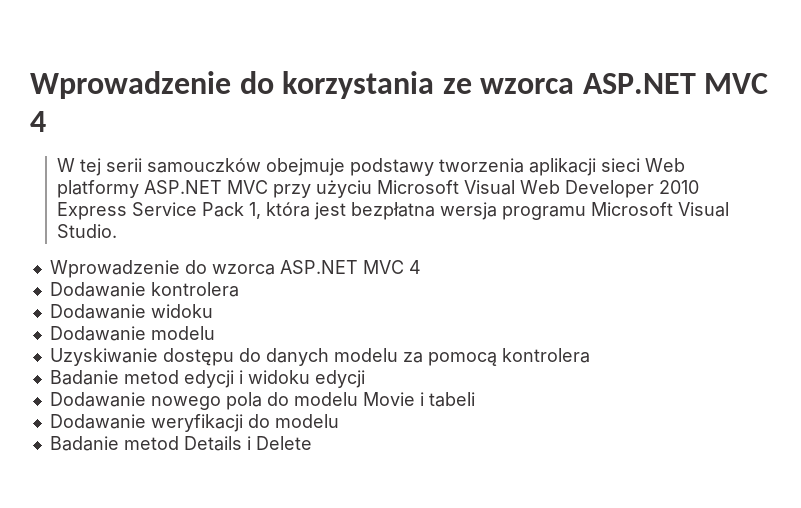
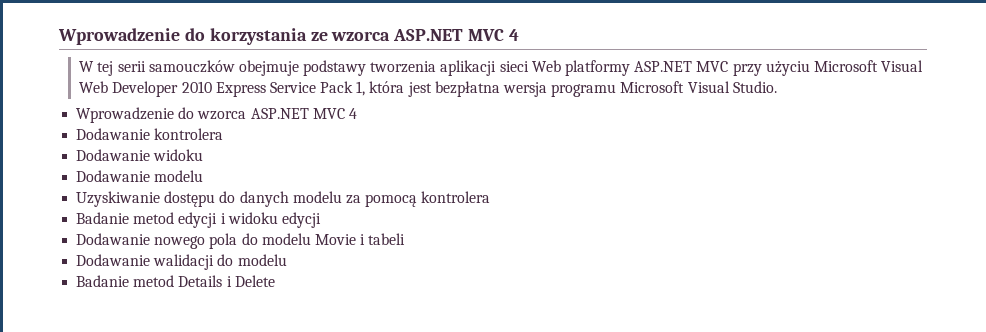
- Dodawanie weryfikacji do modelu
+ Dodawanie walidacji do modelu

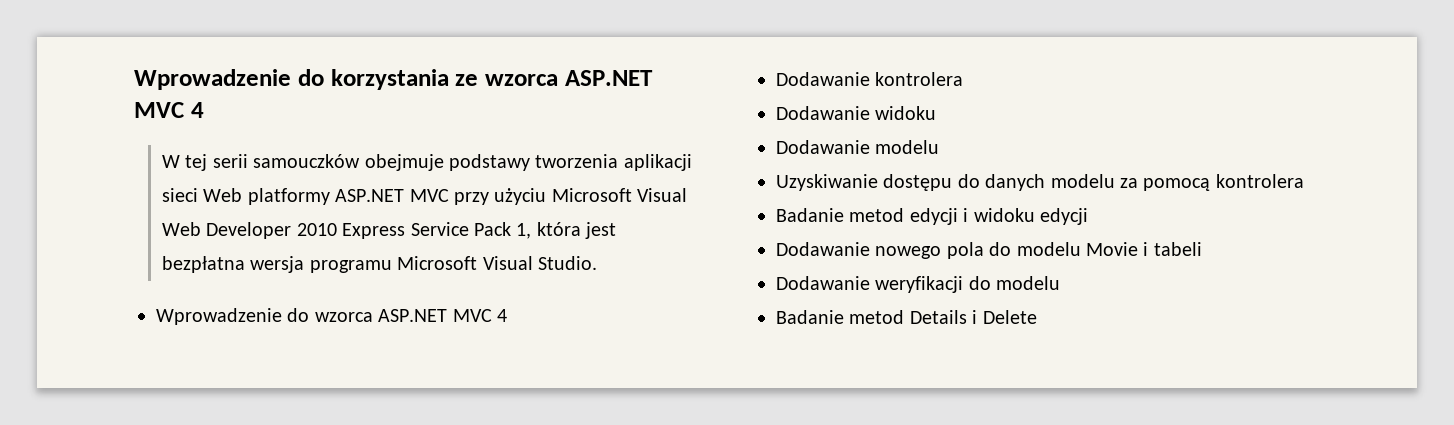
- Dodawanie walidacji do modelu
+ Dodawanie weryfikacji do modelu

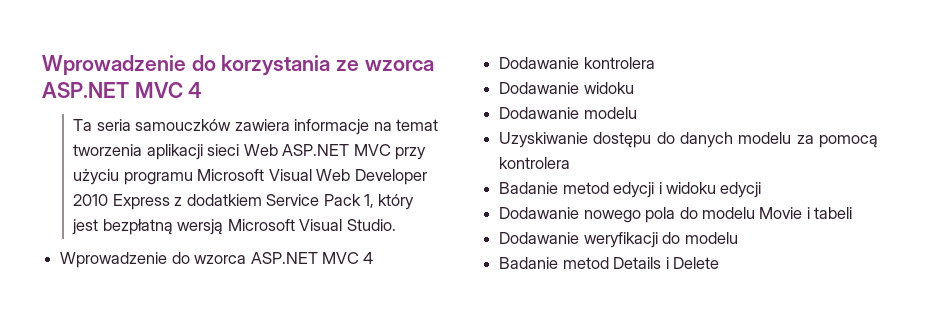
- W tej serii samouczków obejmuje podstawy tworzenia aplikacji sieci Web platformy ASP.NET MVC przy użyciu Microsoft Visual Web Developer 2010 Express Service Pack 1, która jest bezpłatna wersja programu Microsoft Visual Studio.
+ Ta seria samouczków zawiera informacje na temat tworzenia aplikacji sieci Web ASP.NET MVC przy użyciu programu Microsoft Visual Web Developer 2010 Express z dodatkiem Service Pack 1, który jest bezpłatną wersją Microsoft Visual Studio.

